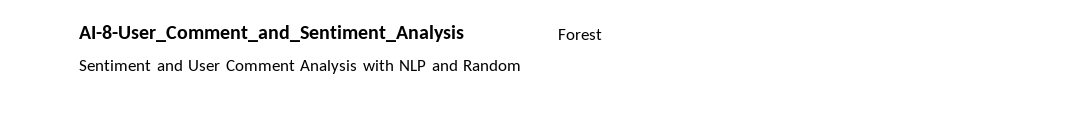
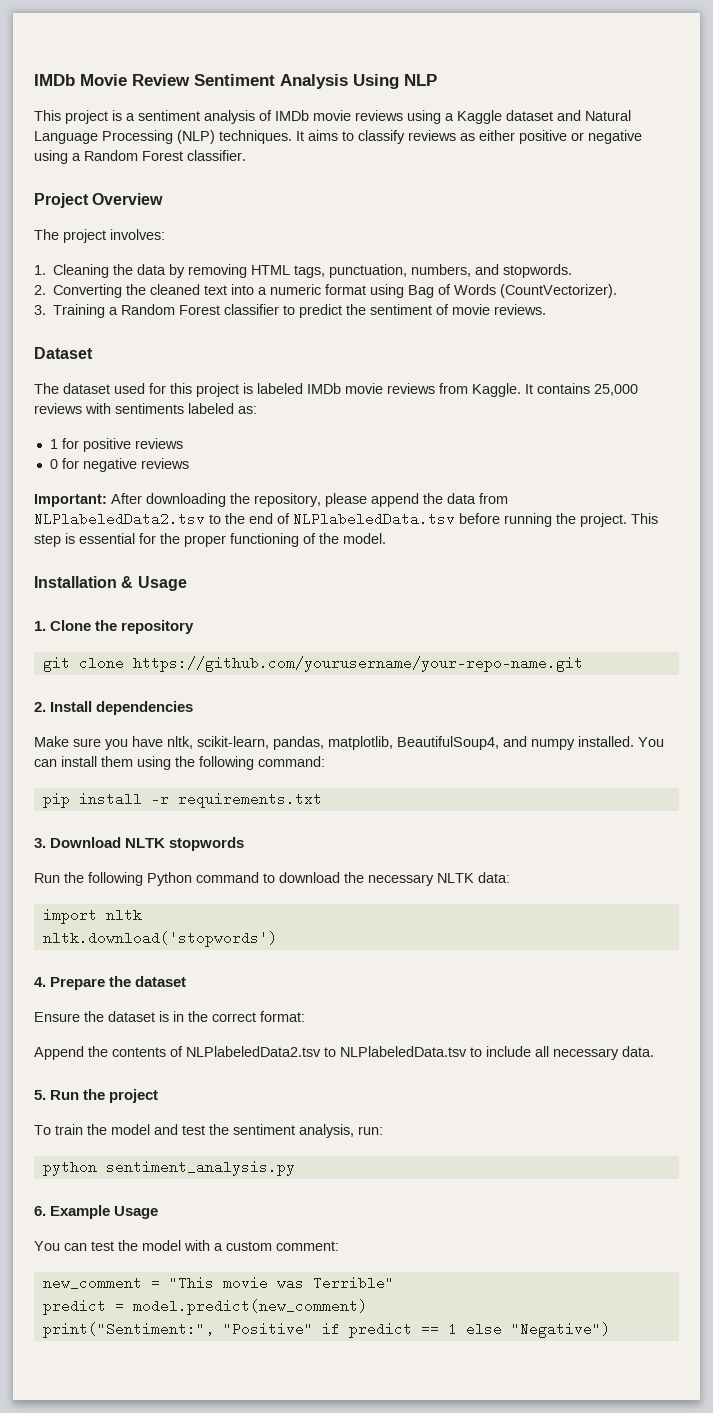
- AI-8-User_Comment_and_Sentiment_Analysis
- Sentiment and User Comment Analysis with NLP and Random Forest
+ IMDb Movie Review Sentiment Analysis Using NLP
+ This project is a sentiment analysis of IMDb movie reviews using a Kaggle dataset and Natural Language Processing (NLP) techniques. It aims to classify reviews as either positive or negative using a Random Forest classifier.
+ Project Overview
+ The project involves:
+ 1. Cleaning the data by removing HTML tags, punctuation, numbers, and stopwords.
+ 2. Converting the cleaned text into a numeric format using Bag of Words (CountVectorizer).
+ 3. Training a Random Forest classifier to predict the sentiment of movie reviews.
+ Dataset
+ The dataset used for this project is labeled IMDb movie reviews from Kaggle. It contains 25,000 reviews with sentiments labeled as:
+ 1 for positive reviews
+ 0 for negative reviews
+ Important: After downloading the repository, please append the data from NLPlabeledData2.tsv to the end of NLPlabeledData.tsv before running the project. This step is essential for the proper functioning of the model.
+ Installation & Usage
+ 1. Clone the repository
+ git clone https://github.com/yourusername/your-repo-name.git
+ 2. Install dependencies
+ Make sure you have nltk, scikit-learn, pandas, matplotlib, BeautifulSoup4, and numpy installed. You can install them using the following command:
+ pip install -r requirements.txt
+ 3. Download NLTK stopwords
+ Run the following Python command to download the necessary NLTK data:
+ import nltk
+ nltk.download('stopwords')
+ 4. Prepare the dataset
+ Ensure the dataset is in the correct format:
+ Append the contents of NLPlabeledData2.tsv to NLPlabeledData.tsv to include all necessary data.
+ 5. Run the project
+ To train the model and test the sentiment analysis, run:
+ python sentiment_analysis.py
+ 6. Example Usage
+ You can test the model with a custom comment:
+ new_comment = "This movie was Terrible"
+ predict = model.predict(new_comment)
+ print("Sentiment:", "Positive" if predict == 1 else "Negative")

